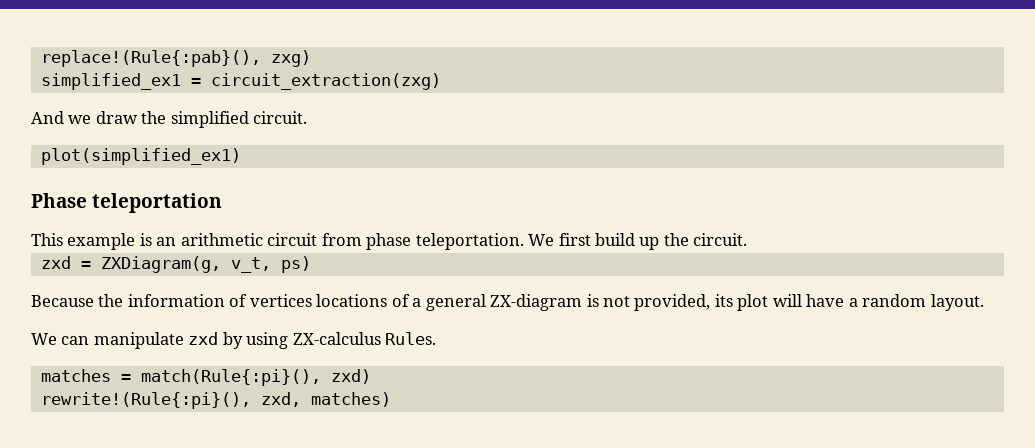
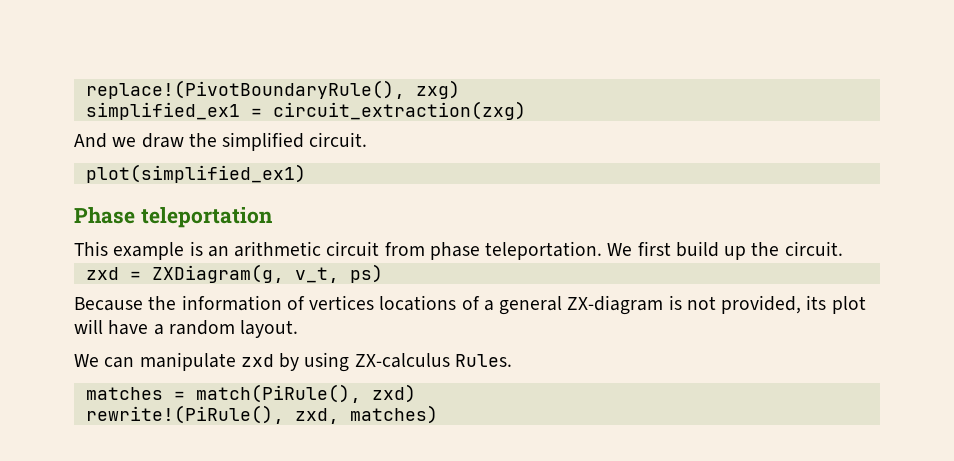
- replace!(Rule{:pab}(), zxg)
+ replace!(PivotBoundaryRule(), zxg)
- matches = match(Rule{:pi}(), zxd)
+ matches = match(PiRule(), zxd)
- rewrite!(Rule{:pi}(), zxd, matches)
+ rewrite!(PiRule(), zxd, matches)

